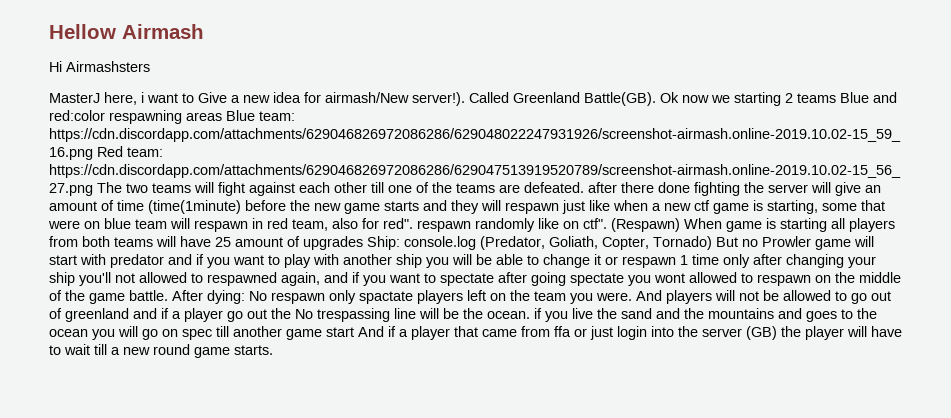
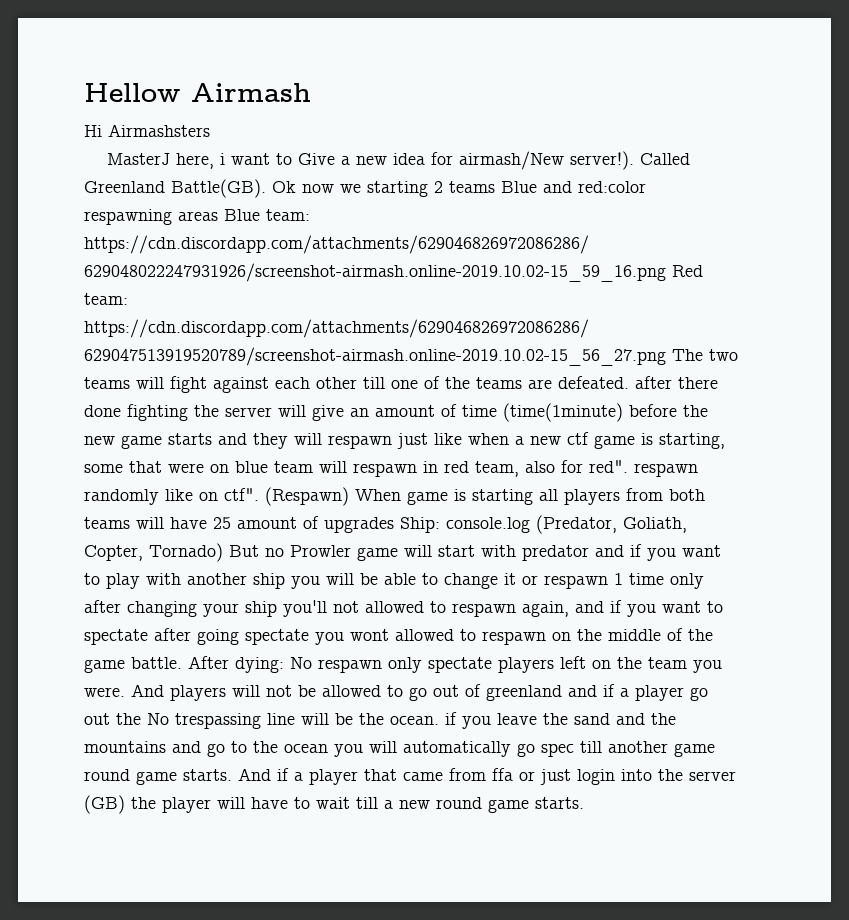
- console.log (Predator, Goliath, Copter, Tornado) But no Prowler game will start with predator and if you want to play with another ship you will be able to change it or respawn 1 time only after changing your ship you'll not allowed to respawned again, and if you want to spectate after going spectate you wont allowed to respawn on the middle of the game battle.
+ console.log (Predator, Goliath, Copter, Tornado) But no Prowler game will start with predator and if you want to play with another ship you will be able to change it or respawn 1 time only after changing your ship you'll not allowed to respawn again, and if you want to spectate after going spectate you wont allowed to respawn on the middle of the game battle.
- After dying: No respawn only spactate players left on the team you were.
+ After dying: No respawn only spectate players left on the team you were.
- And players will not be allowed to go out of greenland and if a player go out the No trespassing line will be the ocean. if you live the sand and the mountains and goes to the ocean you will go on spec till another game start And if a player that came from ffa or just login into the server (GB) the player will have to wait till a new round game starts.
+ And players will not be allowed to go out of greenland and if a player go out the No trespassing line will be the ocean. if you leave the sand and the mountains and go to the ocean you will automatically go spec till another game round game starts. And if a player that came from ffa or just login into the server (GB) the player will have to wait till a new round game starts.

